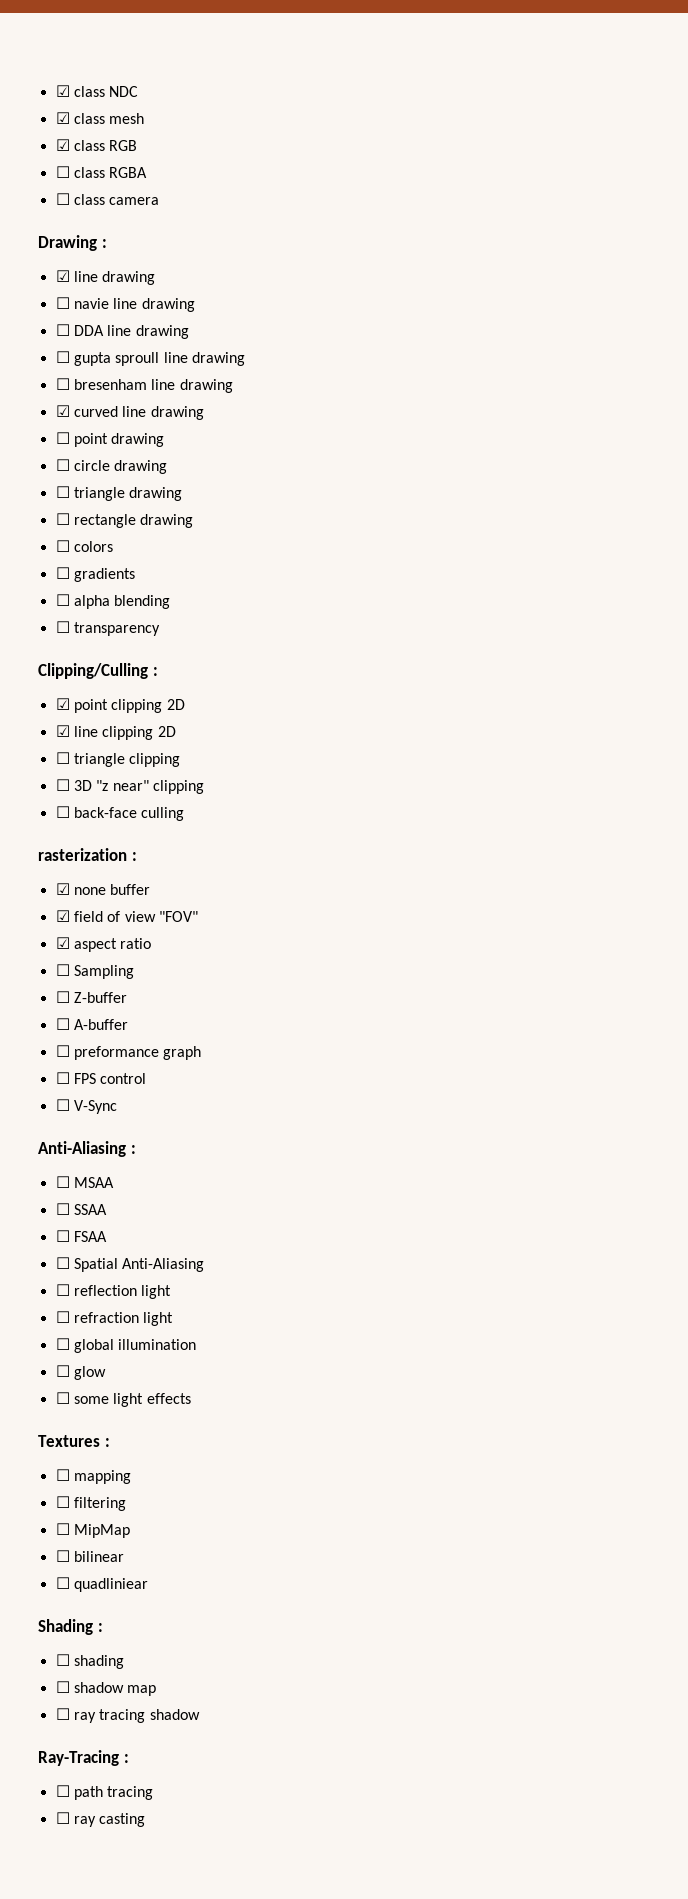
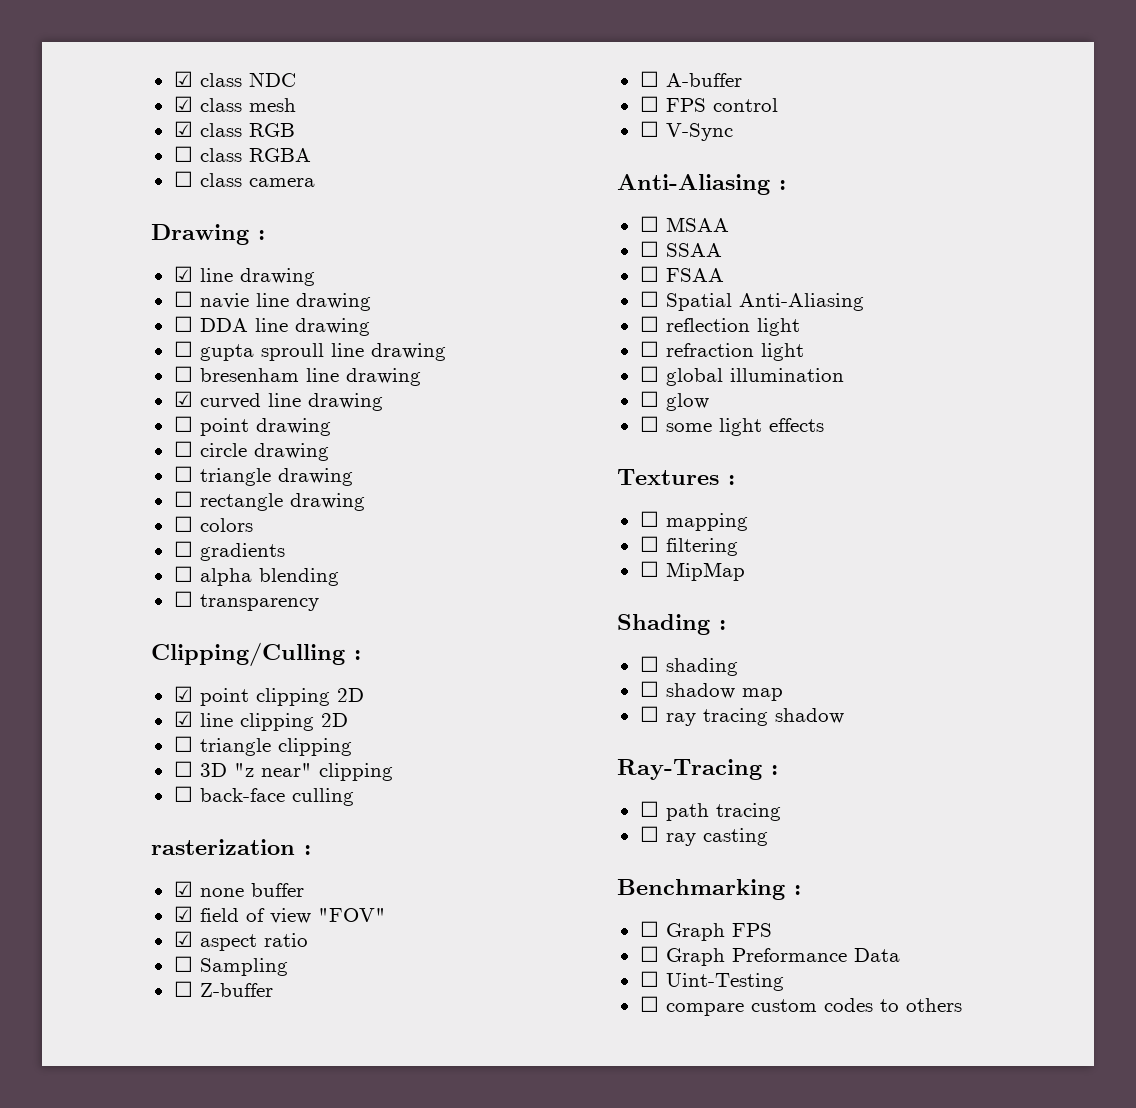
- ☐ preformance graph
- ☐ bilinear
- ☐ quadliniear
+ Benchmarking :
+ ☐ Graph FPS
+ ☐ Graph Preformance Data
+ ☐ Uint-Testing
+ ☐ compare custom codes to others

